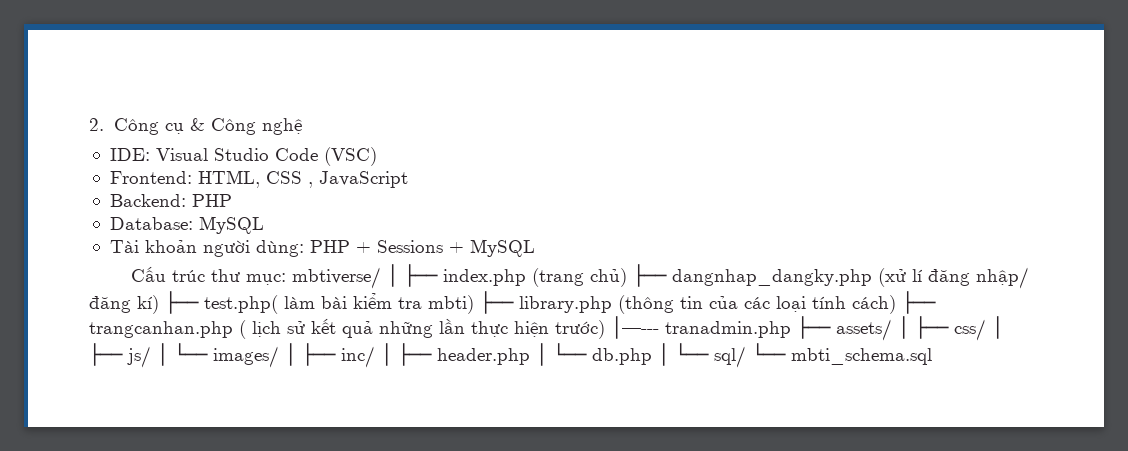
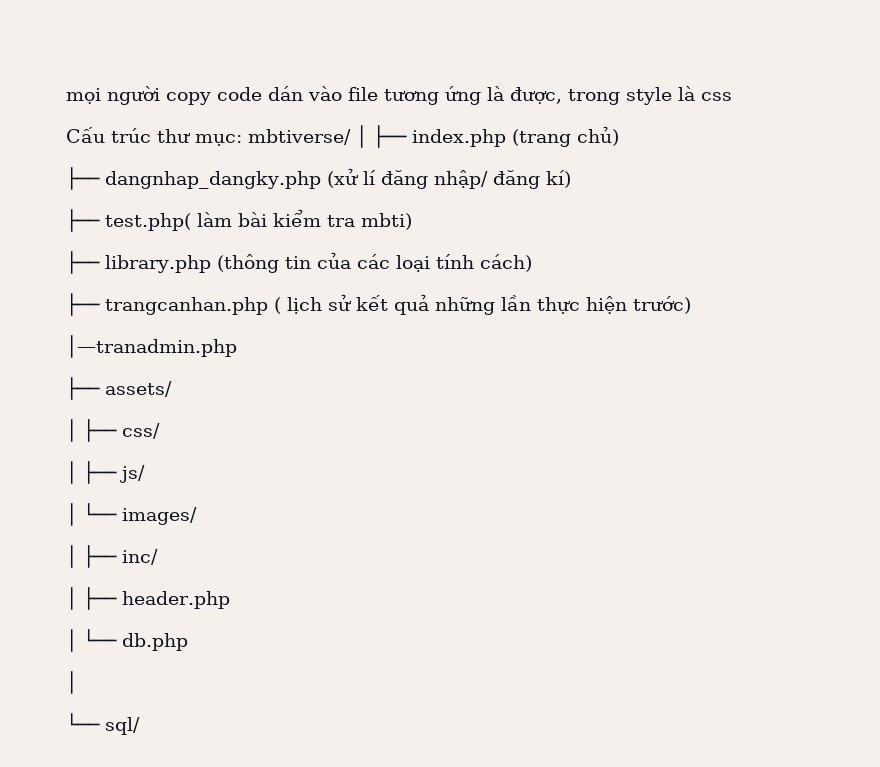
- 2. Công cụ & Công nghệ
- IDE: Visual Studio Code (VSC)
- Frontend: HTML, CSS , JavaScript
- Backend: PHP
- Database: MySQL
- Tài khoản người dùng: PHP + Sessions + MySQL
+ mọi người copy code dán vào file tương ứng là được, trong style là css
- mbtiverse/ │ ├── index.php (trang chủ) ├── dangnhap_dangky.php (xử lí đăng nhập/ đăng kí) ├── test.php( làm bài kiểm tra mbti) ├── library.php (thông tin của các loại tính cách) ├── trangcanhan.php ( lịch sử kết quả những lần thực hiện trước) │—--- tranadmin.php ├── assets/ │ ├── css/ │ ├── js/ │ └── images/ │ ├── inc/ │ ├── header.php │ └── db.php │ └── sql/ └── mbti_schema.sql
+ mbtiverse/ │ ├── index.php (trang chủ)
+ ├── dangnhap_dangky.php (xử lí đăng nhập/ đăng kí)
+ ├── test.php( làm bài kiểm tra mbti)
+ ├── library.php (thông tin của các loại tính cách)
+ ├── trangcanhan.php ( lịch sử kết quả những lần thực hiện trước)
+ │—tranadmin.php
+ ├── assets/
+ │ ├── css/
+ │ ├── js/
+ │ └── images/
+ │ ├── inc/
+ │ ├── header.php
+ │ └── db.php
+ │
+ └── sql/

